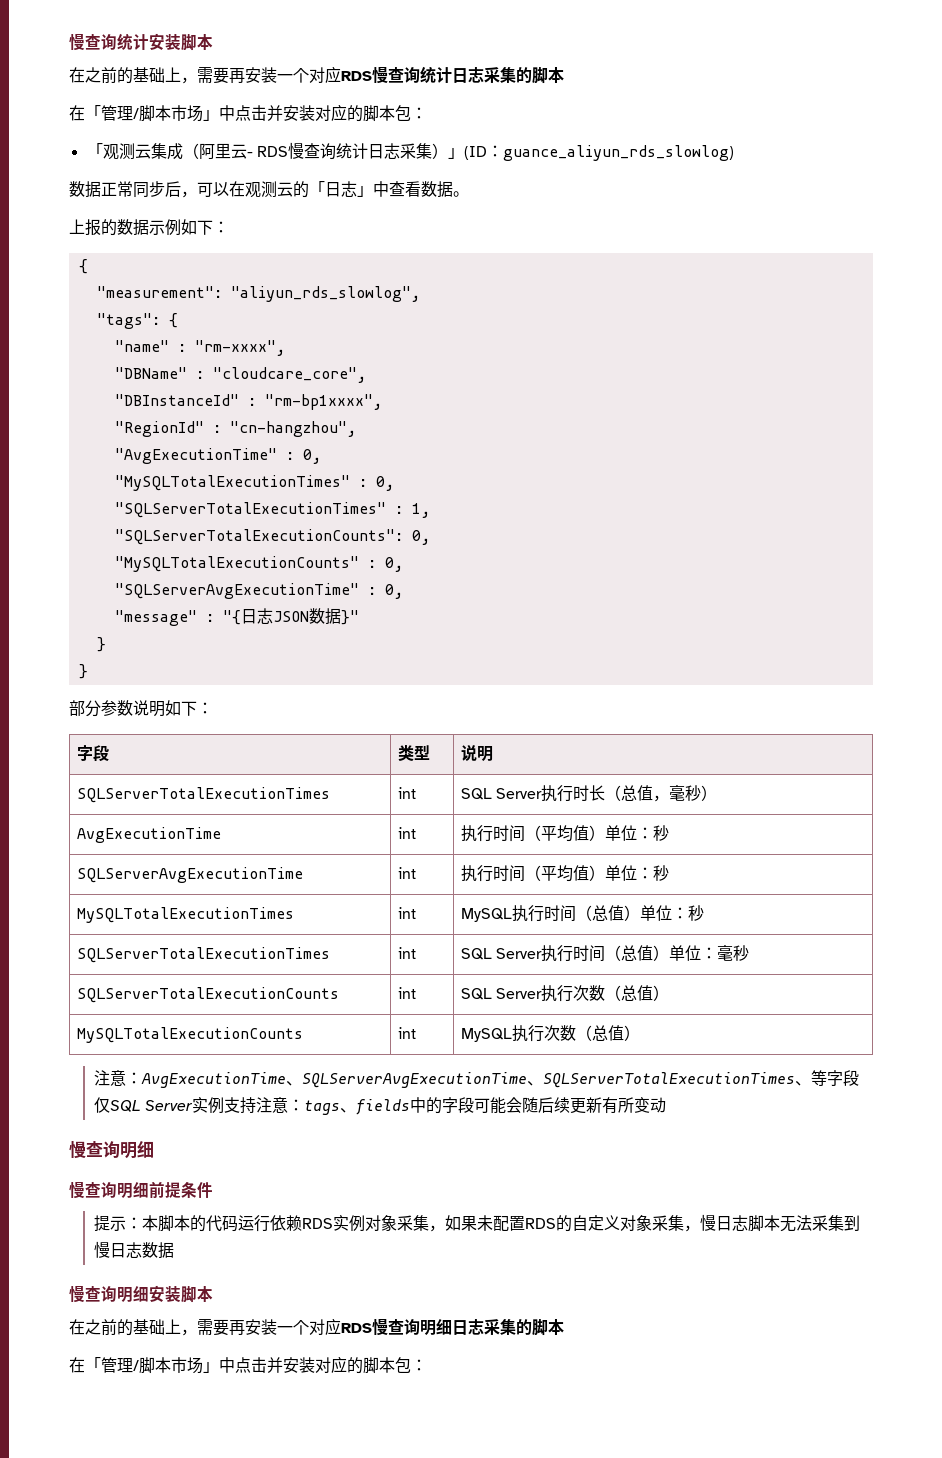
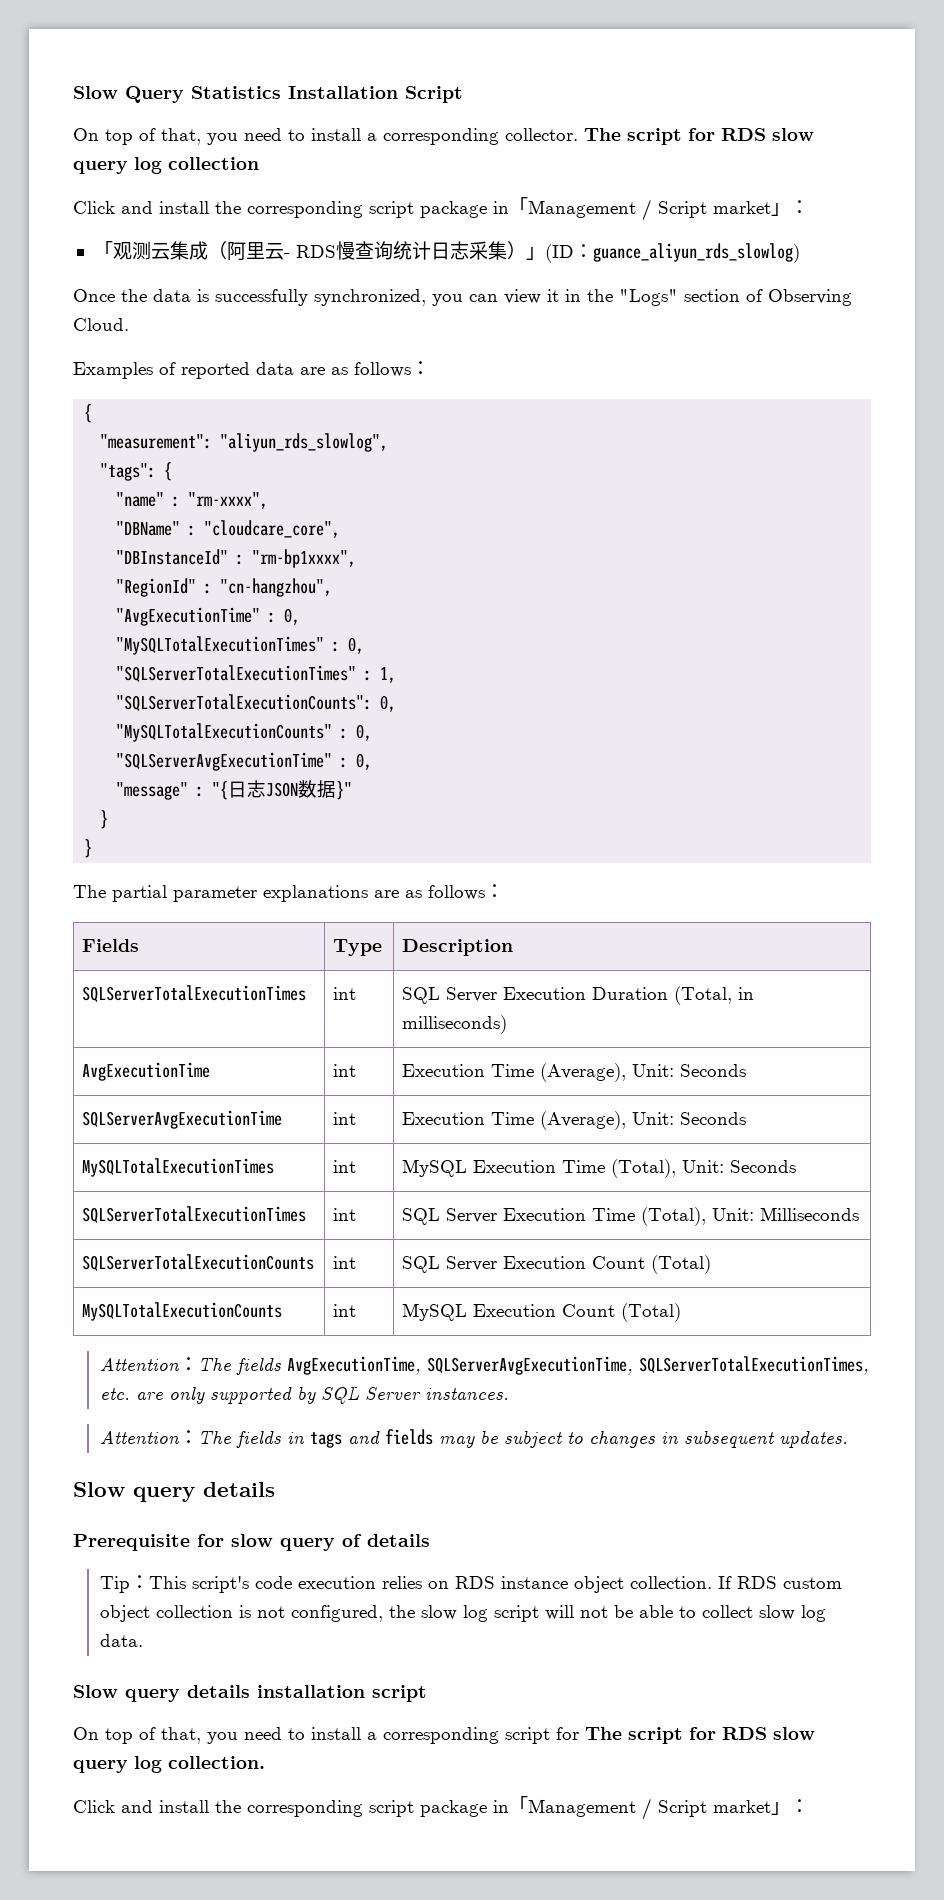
- 慢查询统计安装脚本
- 在之前的基础上，需要再安装一个对应RDS慢查询统计日志采集的脚本
- 在「管理/脚本市场」中点击并安装对应的脚本包：
+ Slow Query Statistics Installation Script
+ On top of that, you need to install a corresponding collector. The script for RDS slow query log collection
+ Click and install the corresponding script package in「Management / Script market」：
- 数据正常同步后，可以在观测云的「日志」中查看数据。
- 上报的数据示例如下：
+ Once the data is successfully synchronized, you can view it in the "Logs" section of Observing Cloud.
+ Examples of reported data are as follows：
- 部分参数说明如下：
- 字段 | 类型 | 说明
- SQLServerTotalExecutionTimes | int | SQL Server执行时长（总值，毫秒）
- AvgExecutionTime | int | 执行时间（平均值）单位：秒
- SQLServerAvgExecutionTime | int | 执行时间（平均值）单位：秒
- MySQLTotalExecutionTimes | int | MySQL执行时间（总值）单位：秒
- SQLServerTotalExecutionTimes | int | SQL Server执行时间（总值）单位：毫秒
+ The partial parameter explanations are as follows：
+ Fields | Type | Description
+ SQLServerTotalExecutionTimes | int | SQL Server Execution Duration (Total, in milliseconds)
+ AvgExecutionTime | int | Execution Time (Average), Unit: Seconds
+ SQLServerAvgExecutionTime | int | Execution Time (Average), Unit: Seconds
+ MySQLTotalExecutionTimes | int | MySQL Execution Time (Total), Unit: Seconds
+ SQLServerTotalExecutionTimes | int | SQL Server Execution Time (Total), Unit: Milliseconds
- SQLServerTotalExecutionCounts | int | SQL Server执行次数（总值）
+ SQLServerTotalExecutionCounts | int | SQL Server Execution Count (Total)
- MySQLTotalExecutionCounts | int | MySQL执行次数（总值）
- 注意：AvgExecutionTime、SQLServerAvgExecutionTime、SQLServerTotalExecutionTimes、等字段仅SQL Server实例支持注意：tags、fields中的字段可能会随后续更新有所变动
- 慢查询明细
- 慢查询明细前提条件
- 提示：本脚本的代码运行依赖RDS实例对象采集，如果未配置RDS的自定义对象采集，慢日志脚本无法采集到慢日志数据
- 慢查询明细安装脚本
- 在之前的基础上，需要再安装一个对应RDS慢查询明细日志采集的脚本
- 在「管理/脚本市场」中点击并安装对应的脚本包：
+ MySQLTotalExecutionCounts | int | MySQL Execution Count (Total)
+ Attention：The fields AvgExecutionTime, SQLServerAvgExecutionTime, SQLServerTotalExecutionTimes, etc. are only supported by SQL Server instances.
+ Attention：The fields in tags and fields may be subject to changes in subsequent updates.
+ Slow query details
+ Prerequisite for slow query of details
+ Tip：This script's code execution relies on RDS instance object collection. If RDS custom object collection is not configured, the slow log script will not be able to collect slow log data.
+ Slow query details installation script
+ On top of that, you need to install a corresponding script for The script for RDS slow query log collection.
+ Click and install the corresponding script package in「Management / Script market」：

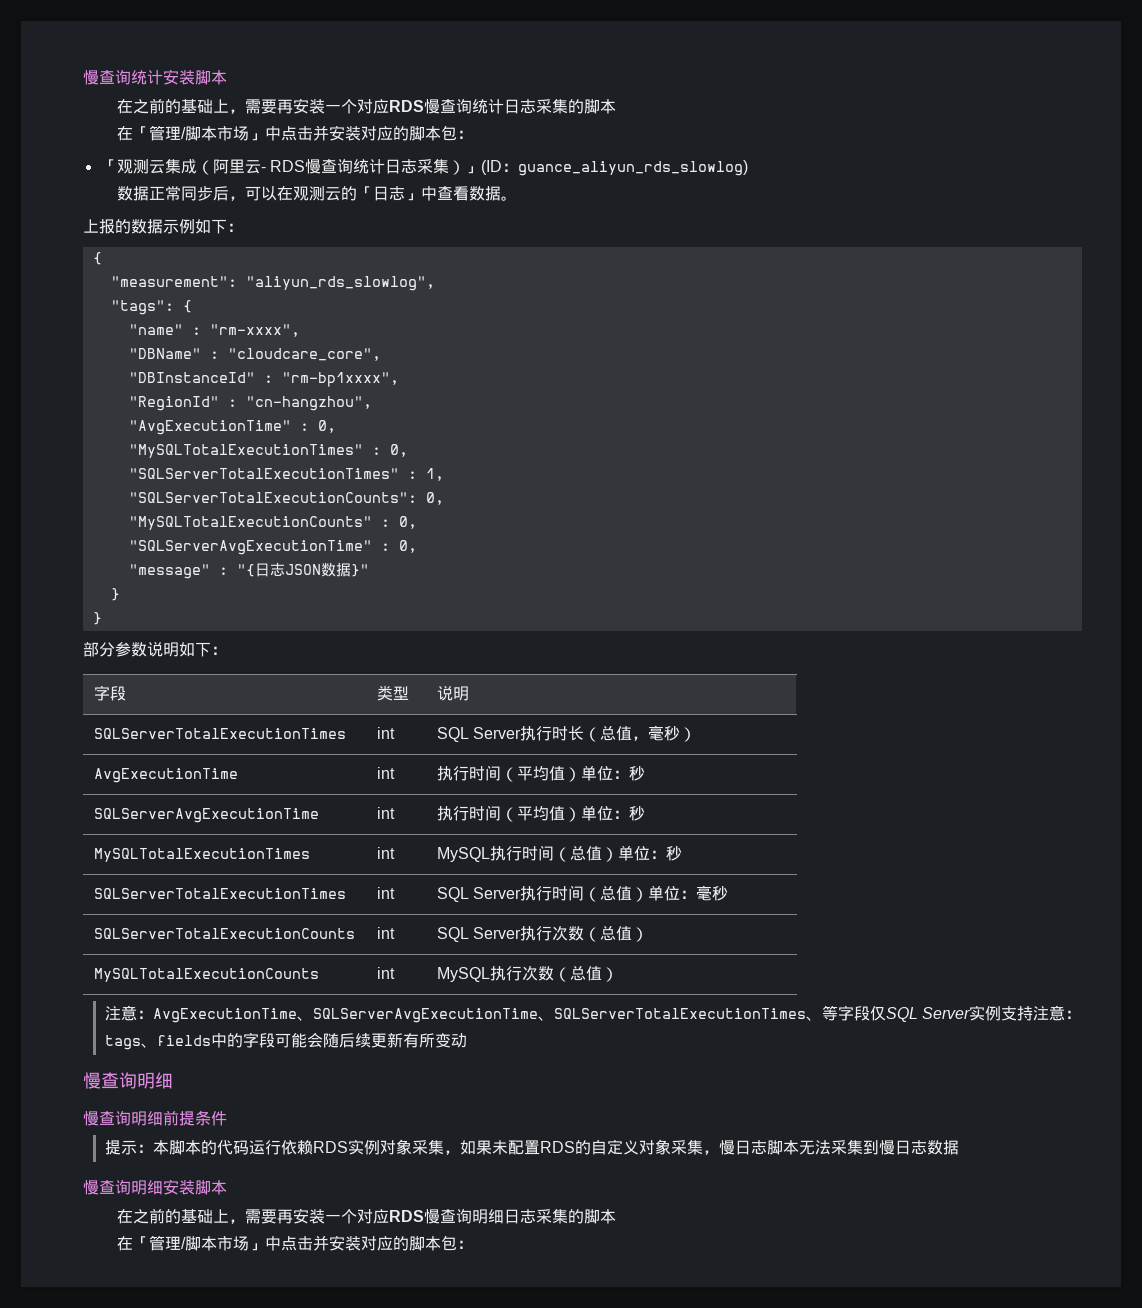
- Slow Query Statistics Installation Script
- On top of that, you need to install a corresponding collector. The script for RDS slow query log collection
- Click and install the corresponding script package in「Management / Script market」：
+ 慢查询统计安装脚本
+ 在之前的基础上，需要再安装一个对应RDS慢查询统计日志采集的脚本
+ 在「管理/脚本市场」中点击并安装对应的脚本包：
- Once the data is successfully synchronized, you can view it in the "Logs" section of Observing Cloud.
- Examples of reported data are as follows：
+ 数据正常同步后，可以在观测云的「日志」中查看数据。
+ 上报的数据示例如下：
- The partial parameter explanations are as follows：
- Fields | Type | Description
- SQLServerTotalExecutionTimes | int | SQL Server Execution Duration (Total, in milliseconds)
- AvgExecutionTime | int | Execution Time (Average), Unit: Seconds
- SQLServerAvgExecutionTime | int | Execution Time (Average), Unit: Seconds
- MySQLTotalExecutionTimes | int | MySQL Execution Time (Total), Unit: Seconds
- SQLServerTotalExecutionTimes | int | SQL Server Execution Time (Total), Unit: Milliseconds
+ 部分参数说明如下：
+ 字段 | 类型 | 说明
+ SQLServerTotalExecutionTimes | int | SQL Server执行时长（总值，毫秒）
+ AvgExecutionTime | int | 执行时间（平均值）单位：秒
+ SQLServerAvgExecutionTime | int | 执行时间（平均值）单位：秒
+ MySQLTotalExecutionTimes | int | MySQL执行时间（总值）单位：秒
+ SQLServerTotalExecutionTimes | int | SQL Server执行时间（总值）单位：毫秒
- SQLServerTotalExecutionCounts | int | SQL Server Execution Count (Total)
+ SQLServerTotalExecutionCounts | int | SQL Server执行次数（总值）
- MySQLTotalExecutionCounts | int | MySQL Execution Count (Total)
- Attention：The fields AvgExecutionTime, SQLServerAvgExecutionTime, SQLServerTotalExecutionTimes, etc. are only supported by SQL Server instances.
- Attention：The fields in tags and fields may be subject to changes in subsequent updates.
- Slow query details
- Prerequisite for slow query of details
- Tip：This script's code execution relies on RDS instance object collection. If RDS custom object collection is not configured, the slow log script will not be able to collect slow log data.
- Slow query details installation script
- On top of that, you need to install a corresponding script for The script for RDS slow query log collection.
- Click and install the corresponding script package in「Management / Script market」：
+ MySQLTotalExecutionCounts | int | MySQL执行次数（总值）
+ 注意：AvgExecutionTime、SQLServerAvgExecutionTime、SQLServerTotalExecutionTimes、等字段仅SQL Server实例支持注意：tags、fields中的字段可能会随后续更新有所变动
+ 慢查询明细
+ 慢查询明细前提条件
+ 提示：本脚本的代码运行依赖RDS实例对象采集，如果未配置RDS的自定义对象采集，慢日志脚本无法采集到慢日志数据
+ 慢查询明细安装脚本
+ 在之前的基础上，需要再安装一个对应RDS慢查询明细日志采集的脚本
+ 在「管理/脚本市场」中点击并安装对应的脚本包：

